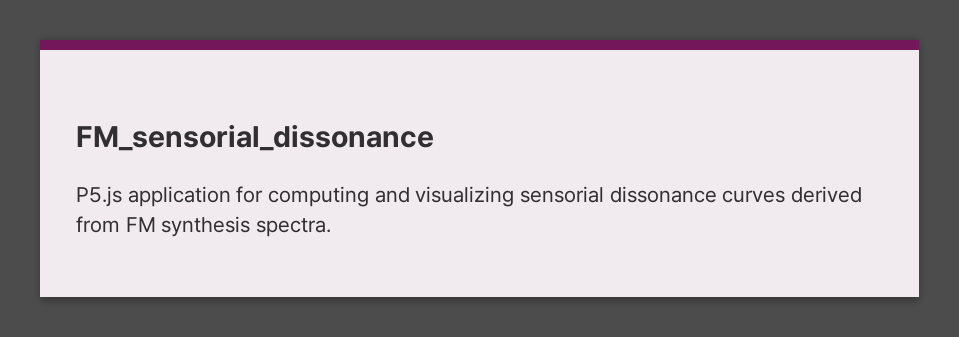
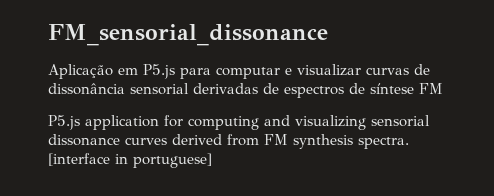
+ Aplicação em P5.js para computar e visualizar curvas de dissonância sensorial derivadas de espectros de síntese FM
+ [interface in portuguese]

